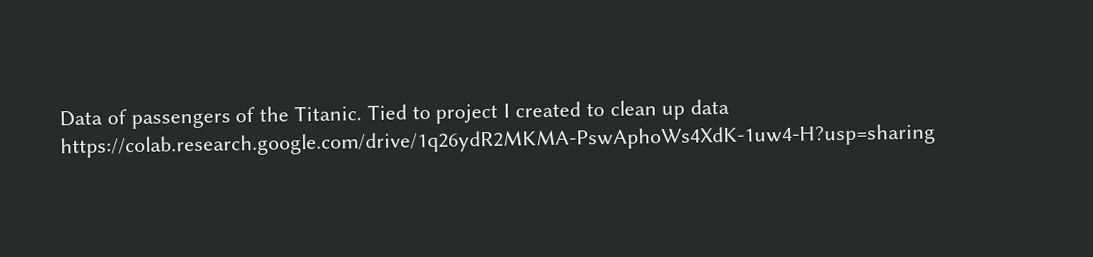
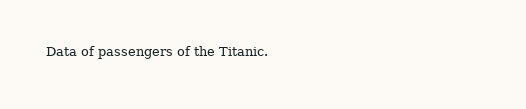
- Tied to project I created to clean up data https://colab.research.google.com/drive/1q26ydR2MKMA-PswAphoWs4XdK-1uw4-H?usp=sharing

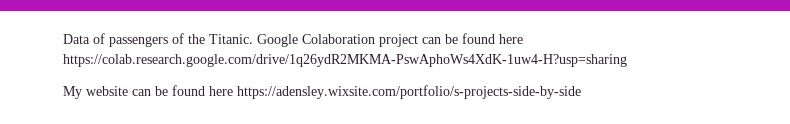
+ Google Colaboration project can be found here https://colab.research.google.com/drive/1q26ydR2MKMA-PswAphoWs4XdK-1uw4-H?usp=sharing
+ My website can be found here https://adensley.wixsite.com/portfolio/s-projects-side-by-side

